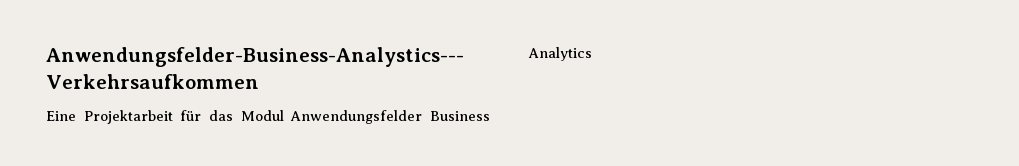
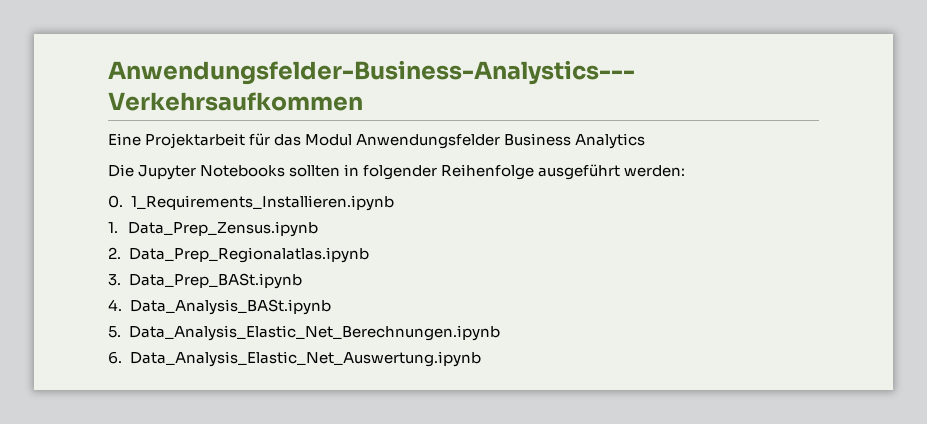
+ Die Jupyter Notebooks sollten in folgender Reihenfolge ausgeführt werden:
+ 0. 1_Requirements_Installieren.ipynb
+ 1. Data_Prep_Zensus.ipynb
+ 2. Data_Prep_Regionalatlas.ipynb
+ 3. Data_Prep_BASt.ipynb
+ 4. Data_Analysis_BASt.ipynb
+ 5. Data_Analysis_Elastic_Net_Berechnungen.ipynb
+ 6. Data_Analysis_Elastic_Net_Auswertung.ipynb

